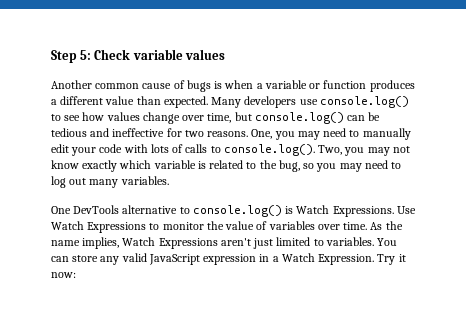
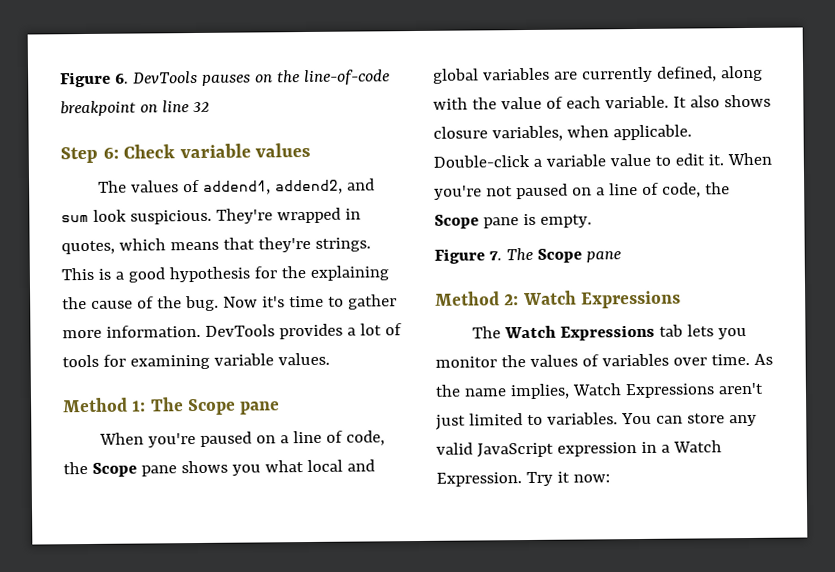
- Step 5: Check variable values
- Another common cause of bugs is when a variable or function produces a different value than expected. Many developers use console.log() to see how values change over time, but console.log() can be tedious and ineffective for two reasons. One, you may need to manually edit your code with lots of calls to console.log(). Two, you may not know exactly which variable is related to the bug, so you may need to log out many variables.
- One DevTools alternative to console.log() is Watch Expressions. Use Watch Expressions to monitor the value of variables over time.
+ Figure 6. DevTools pauses on the line-of-code breakpoint on line 32
+ Step 6: Check variable values
+ The values of addend1, addend2, and sum look suspicious. They're wrapped in quotes, which means that they're strings. This is a good hypothesis for the explaining the cause of the bug. Now it's time to gather more information. DevTools provides a lot of tools for examining variable values.
+ Method 1: The Scope pane
+ When you're paused on a line of code, the Scope pane shows you what local and global variables are currently defined, along with the value of each variable. It also shows closure variables, when applicable. Double-click a variable value to edit it. When you're not paused on a line of code, the Scope pane is empty.
+ Figure 7. The Scope pane
+ Method 2: Watch Expressions
+ The Watch Expressions tab lets you monitor the values of variables over time.

